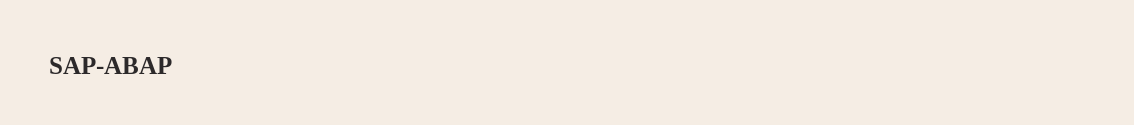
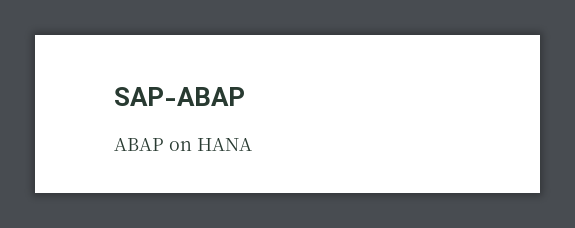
+ ABAP on HANA

